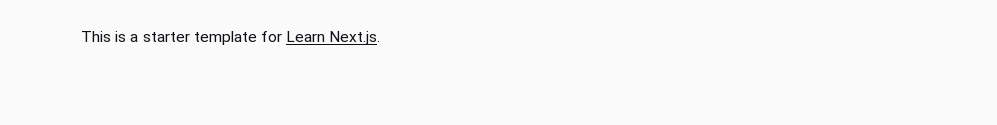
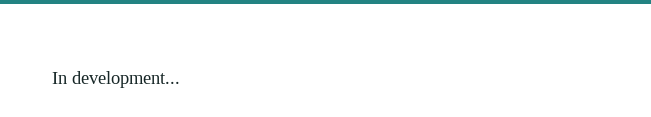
- This is a starter template for Learn Next.js.
+ In development...

